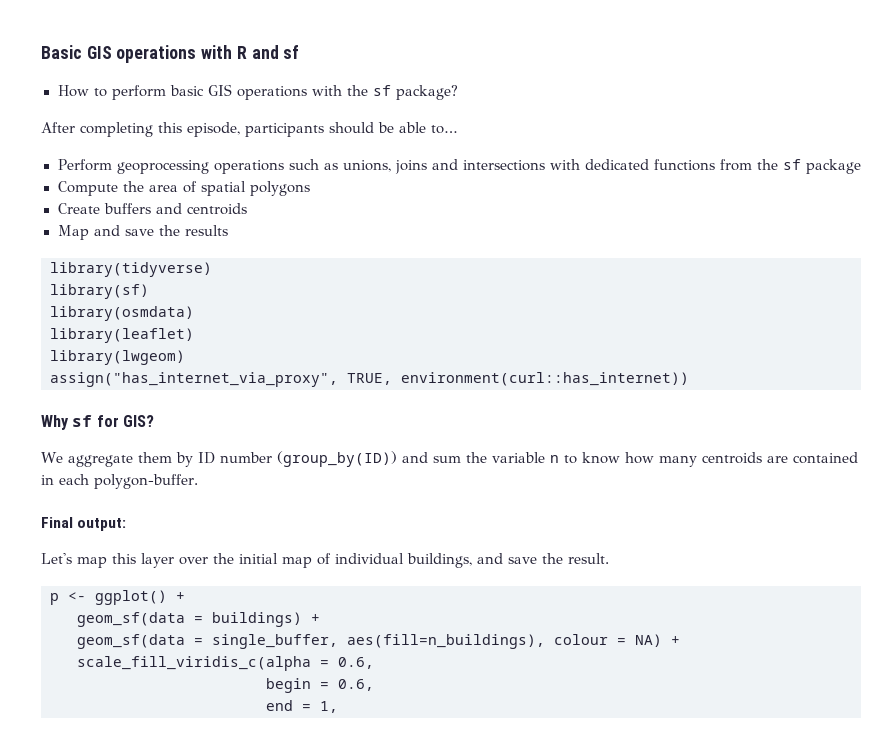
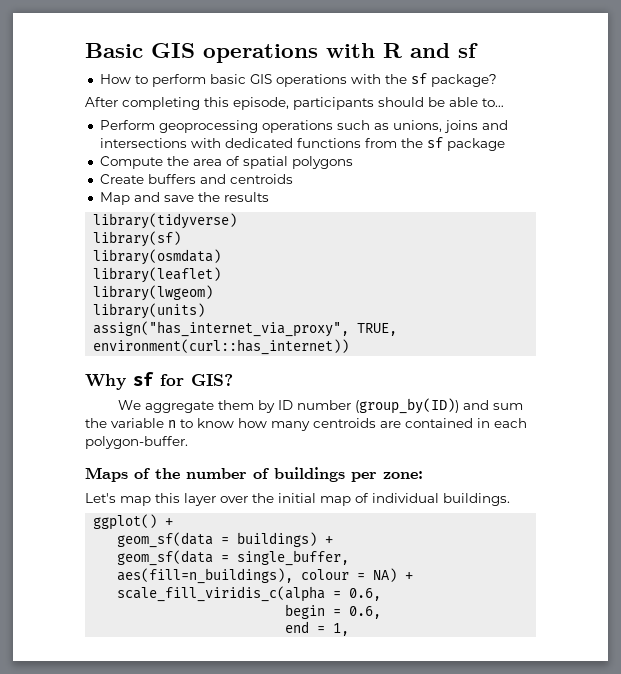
+ library(units)
- Final output:
+ Maps of the number of buildings per zone:
- Let's map this layer over the initial map of individual buildings, and save the result.
- p <- ggplot() +
+ Let's map this layer over the initial map of individual buildings.
+ ggplot() +

